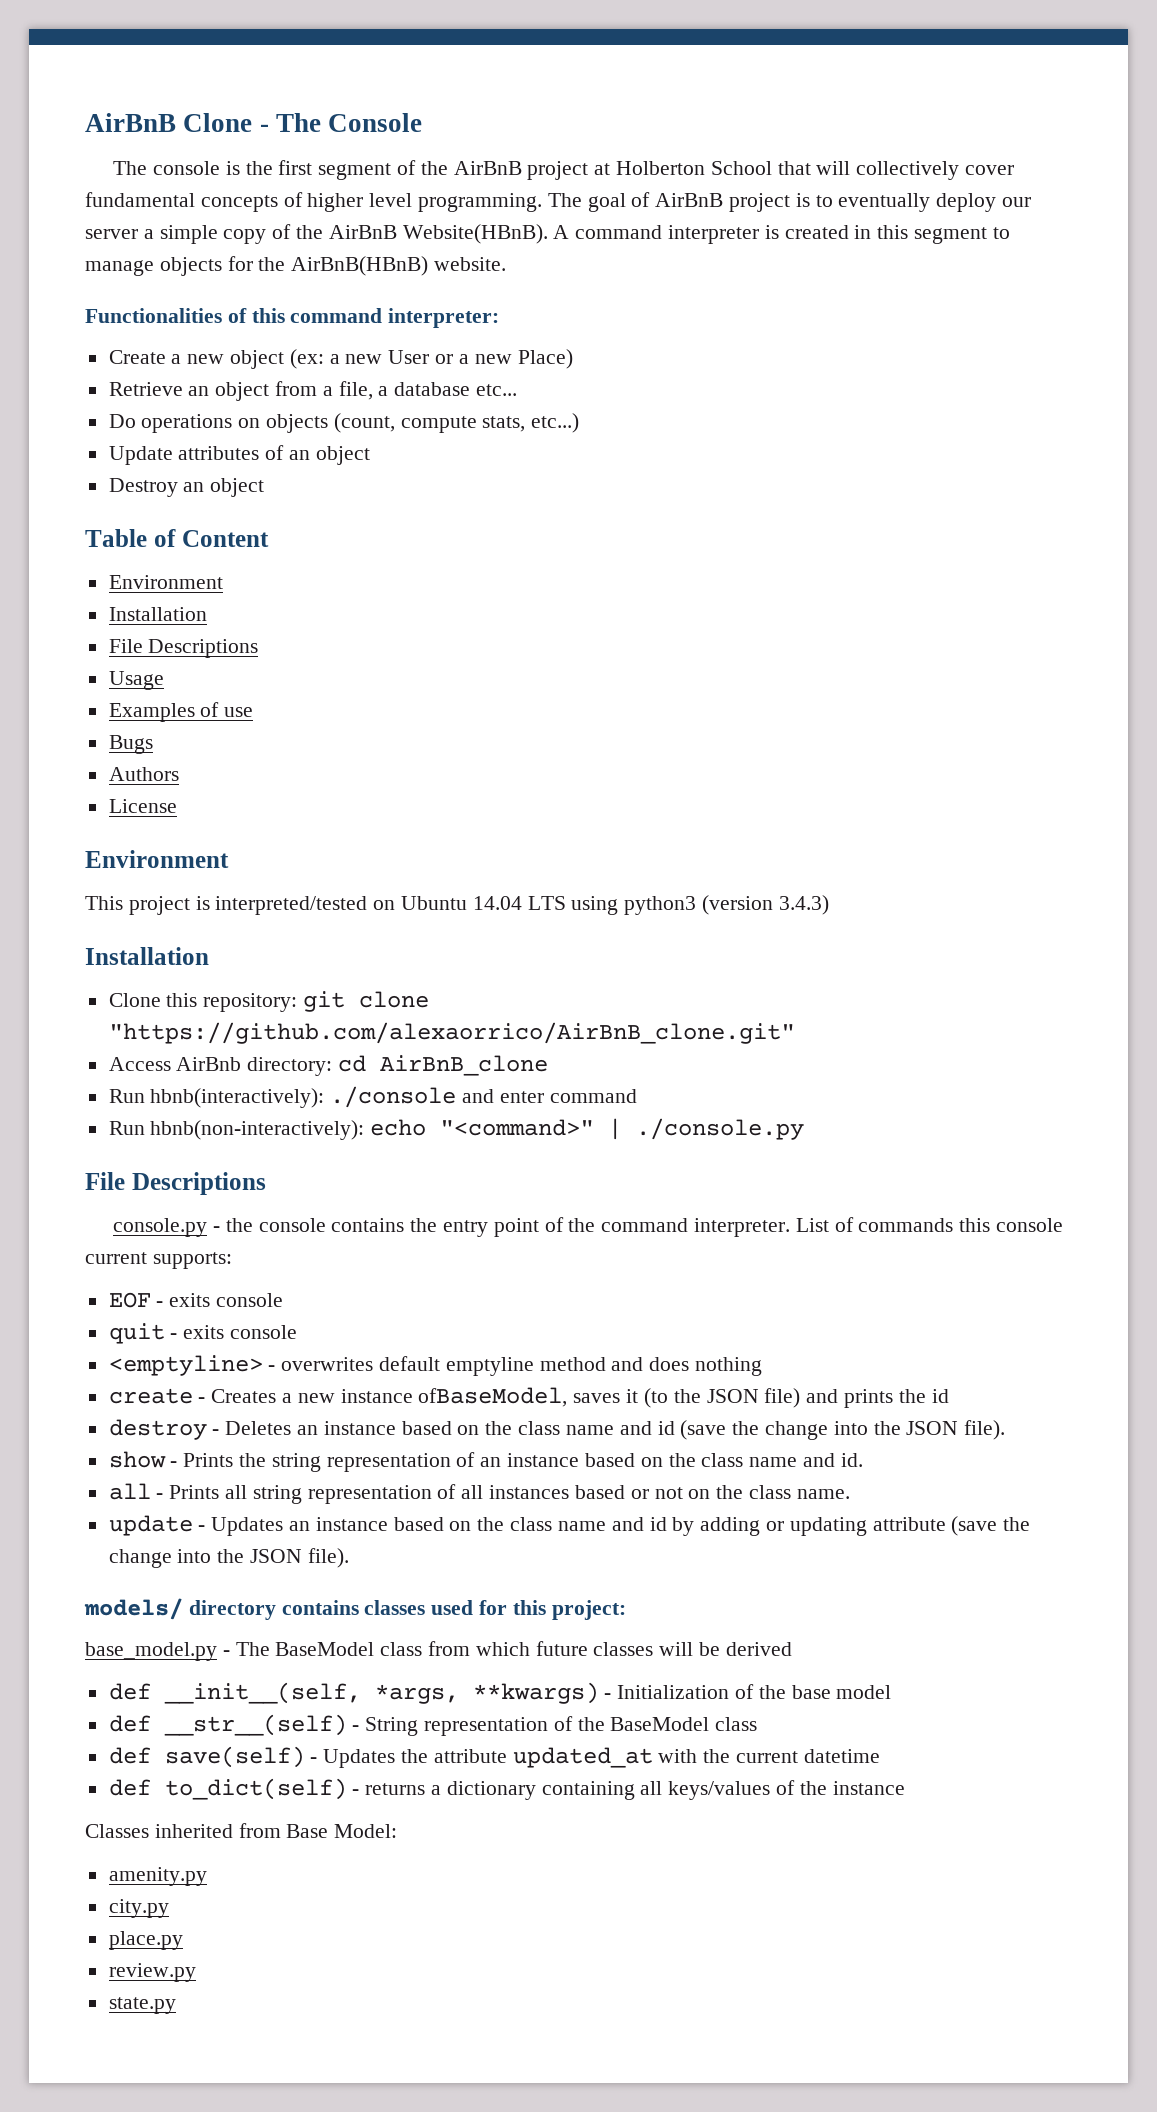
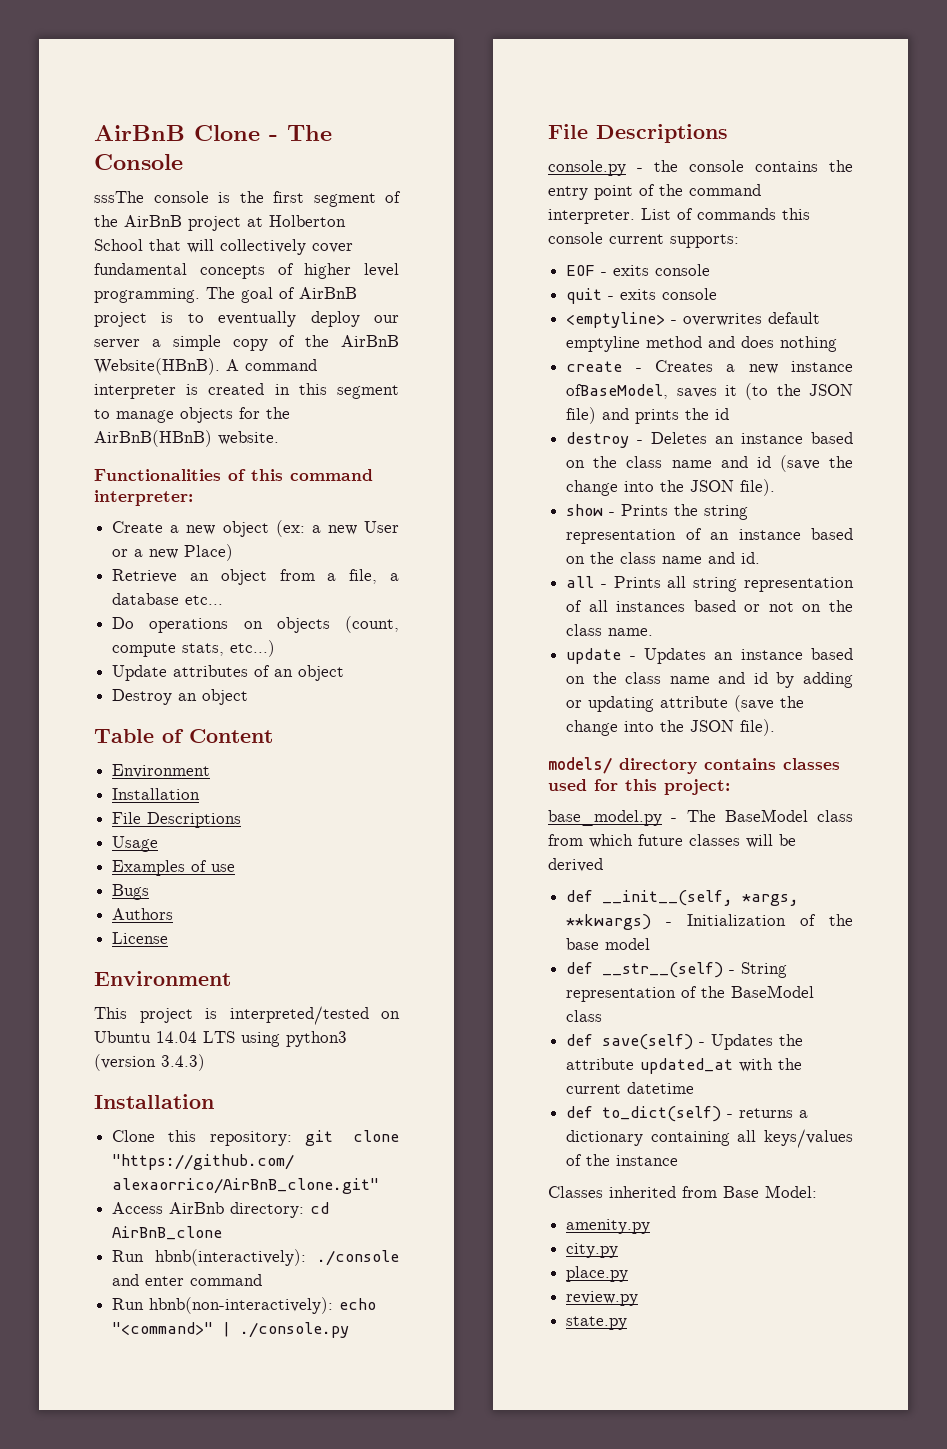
- The console is the first segment of the AirBnB project at Holberton School that will collectively cover fundamental concepts of higher level programming.
+ sssThe console is the first segment of the AirBnB project at Holberton School that will collectively cover fundamental concepts of higher level programming.

